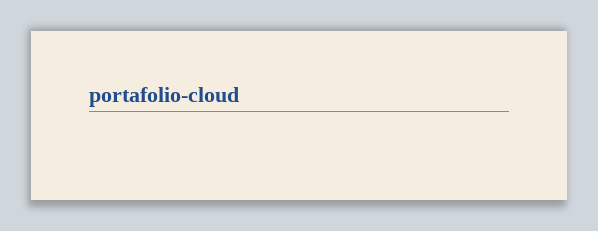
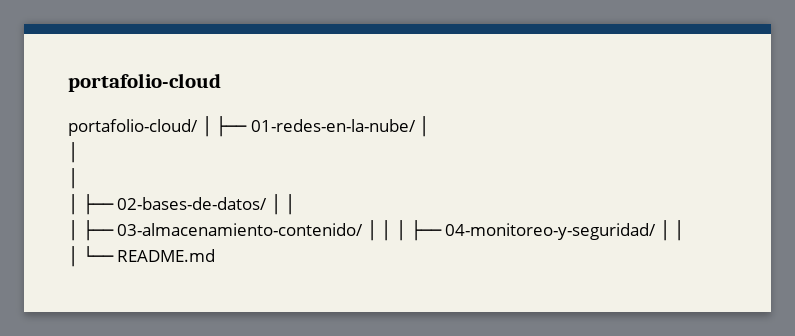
+ portafolio-cloud/ │ ├── 01-redes-en-la-nube/ │
+ │
+ │
+ │ ├── 02-bases-de-datos/ │ │
+ │ ├── 03-almacenamiento-contenido/ │ │ │ ├── 04-monitoreo-y-seguridad/ │ │
+ │ └── README.md

